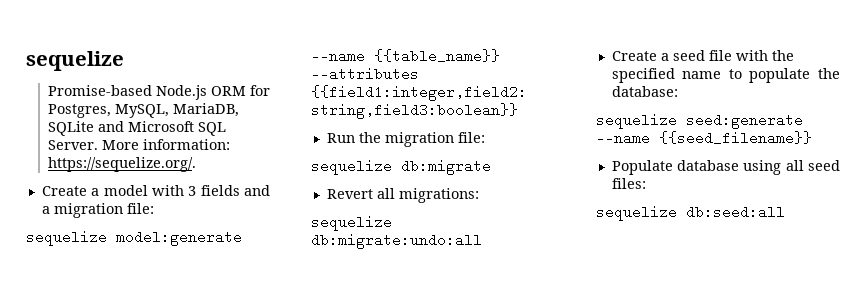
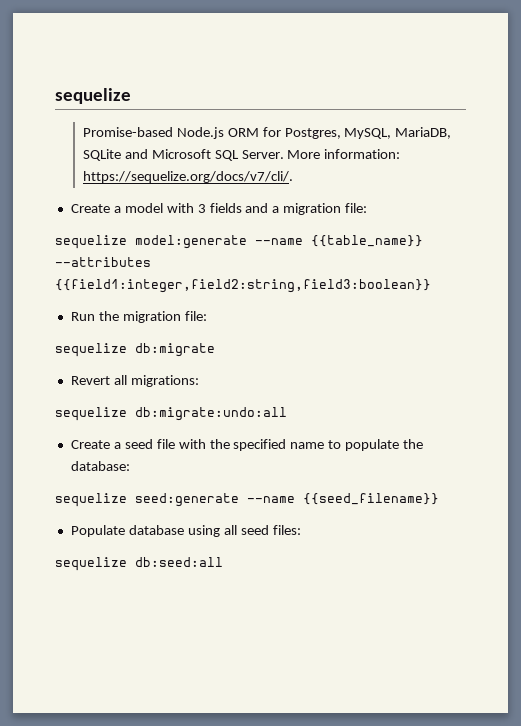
- More information: https://sequelize.org/.
+ More information: https://sequelize.org/docs/v7/cli/.

